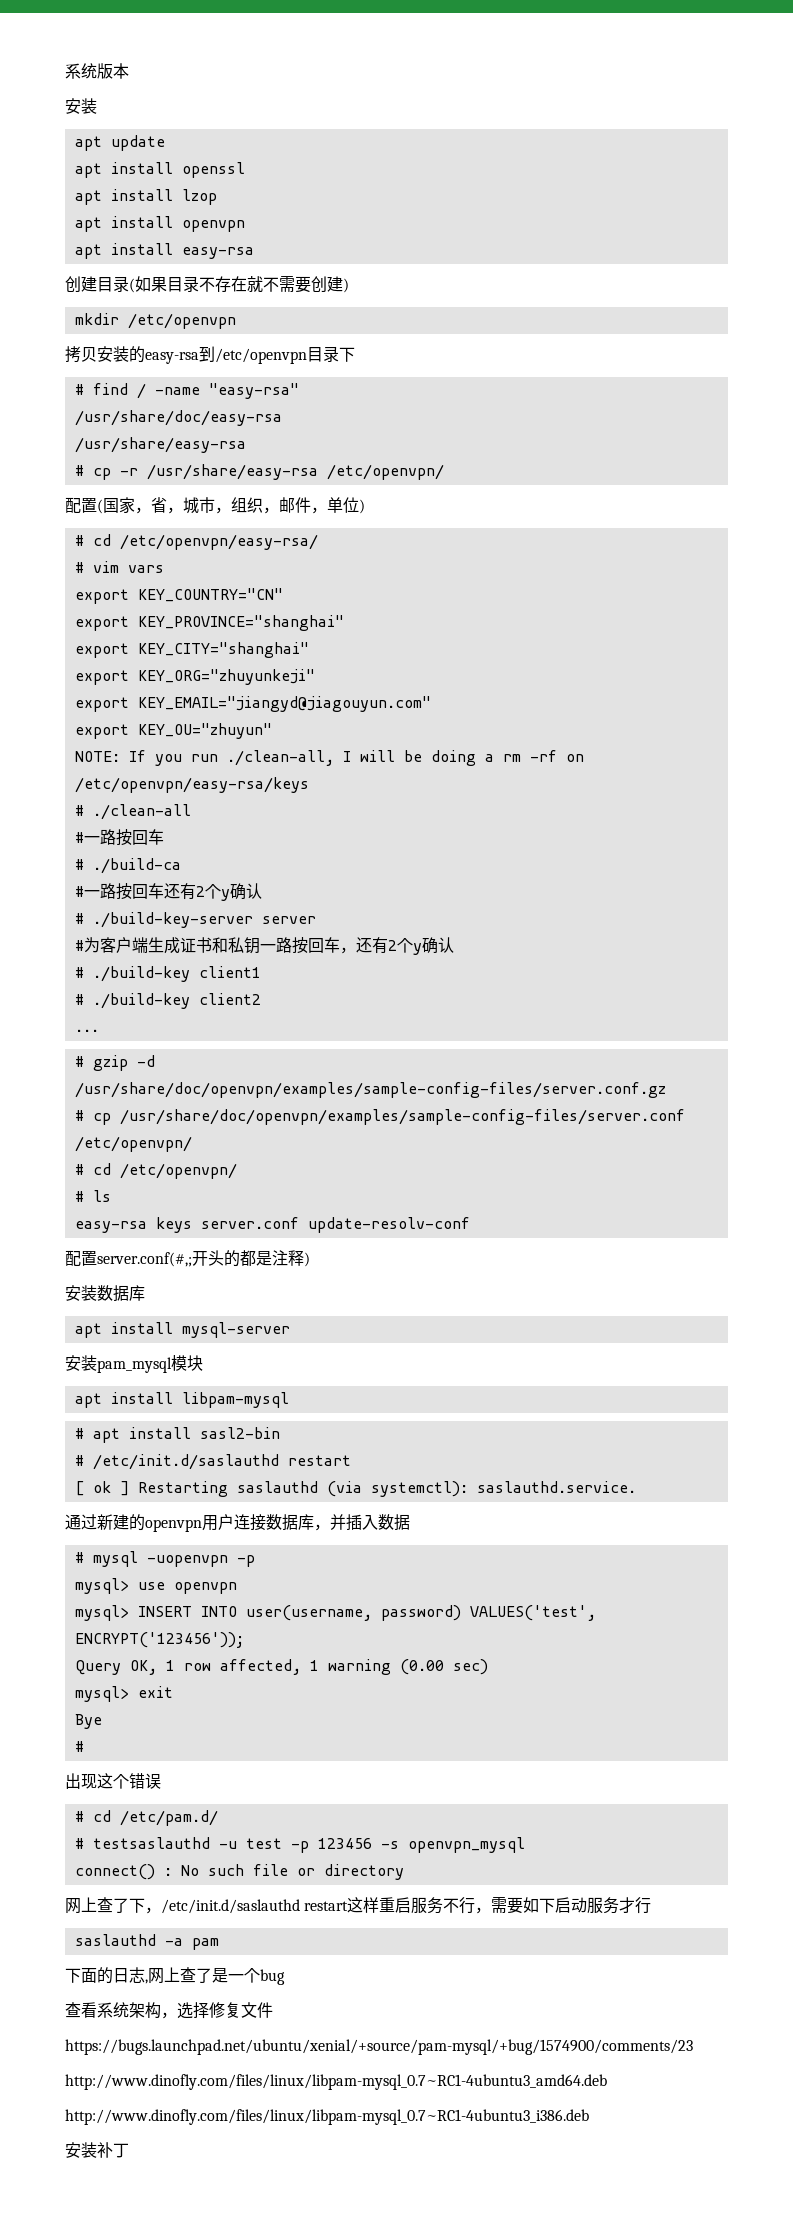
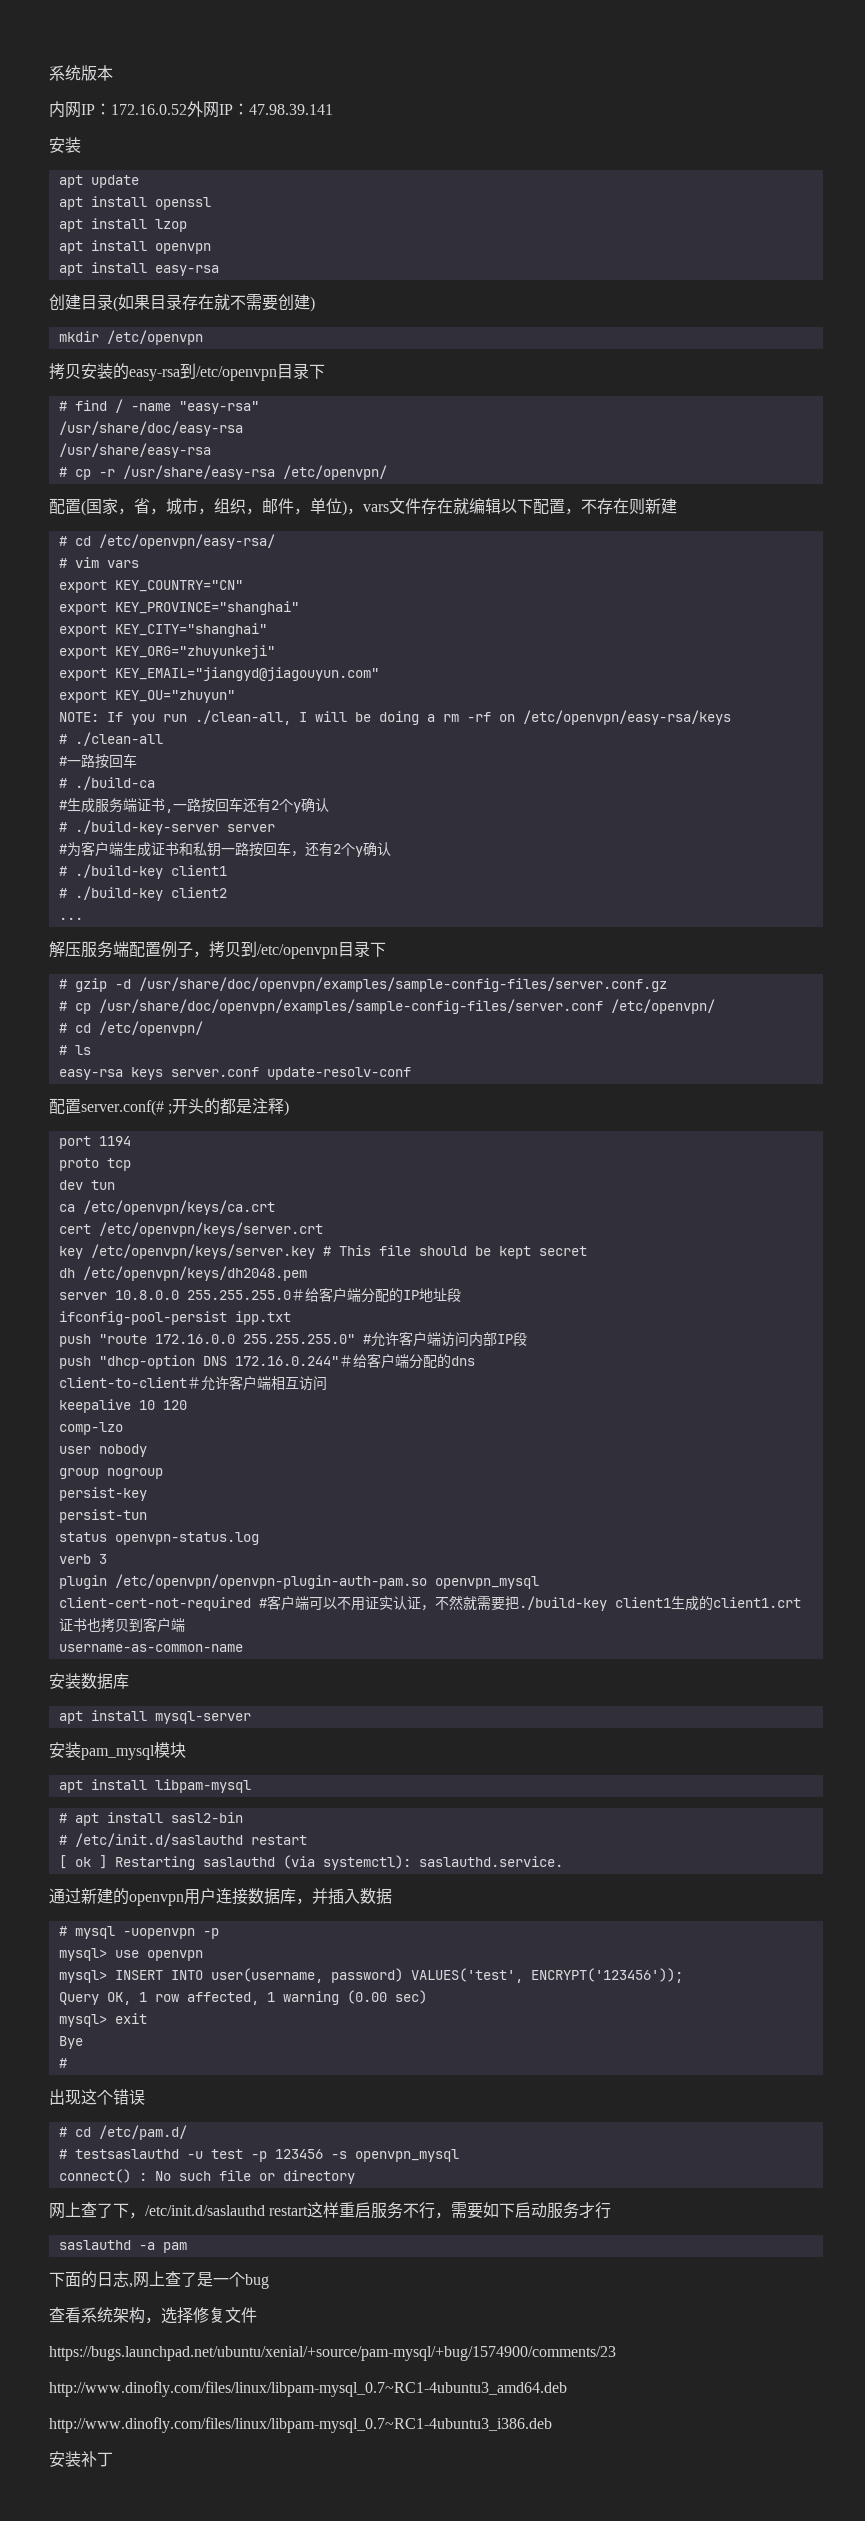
+ 内网IP：172.16.0.52外网IP：47.98.39.141
- 创建目录(如果目录不存在就不需要创建)
+ 创建目录(如果目录存在就不需要创建)
- 配置(国家，省，城市，组织，邮件，单位)
+ 配置(国家，省，城市，组织，邮件，单位)，vars文件存在就编辑以下配置，不存在则新建
- #一路按回车还有2个y确认
+ #生成服务端证书,一路按回车还有2个y确认
+ 解压服务端配置例子，拷贝到/etc/openvpn目录下
- 配置server.conf(#,;开头的都是注释)
+ 配置server.conf(# ;开头的都是注释)
+ port 1194
+ proto tcp
+ dev tun
+ ca /etc/openvpn/keys/ca.crt
+ cert /etc/openvpn/keys/server.crt
+ key /etc/openvpn/keys/server.key # This file should be kept secret
+ dh /etc/openvpn/keys/dh2048.pem
+ server 10.8.0.0 255.255.255.0＃给客户端分配的IP地址段
+ ifconfig-pool-persist ipp.txt
+ push "route 172.16.0.0 255.255.255.0" #允许客户端访问内部IP段
+ push "dhcp-option DNS 172.16.0.244"＃给客户端分配的dns
+ client-to-client＃允许客户端相互访问
+ keepalive 10 120
+ comp-lzo
+ user nobody
+ group nogroup
+ persist-key
+ persist-tun
+ status openvpn-status.log
+ verb 3
+ plugin /etc/openvpn/openvpn-plugin-auth-pam.so openvpn_mysql
+ client-cert-not-required #客户端可以不用证实认证，不然就需要把./build-key client1生成的client1.crt证书也拷贝到客户端
+ username-as-common-name

